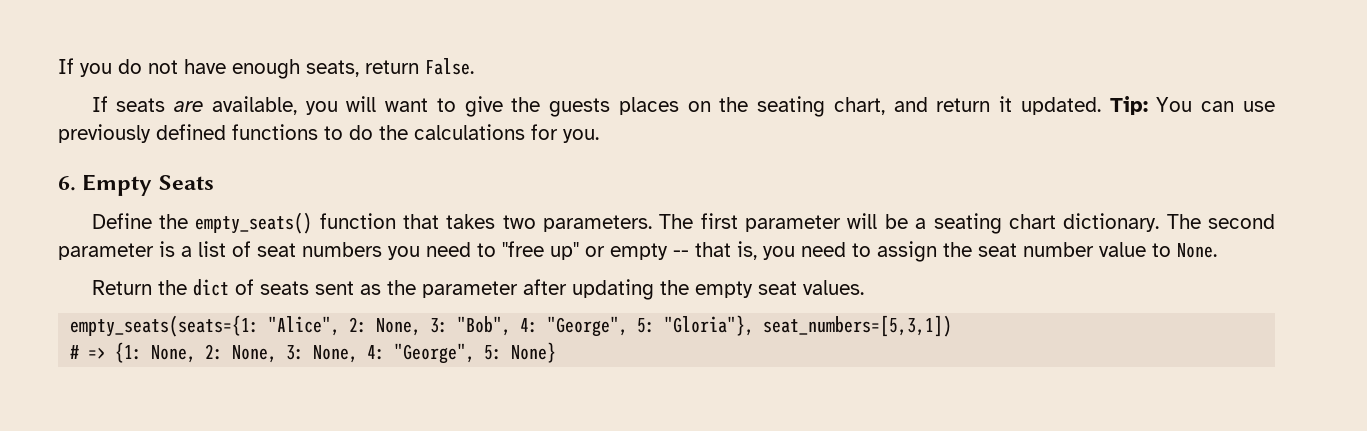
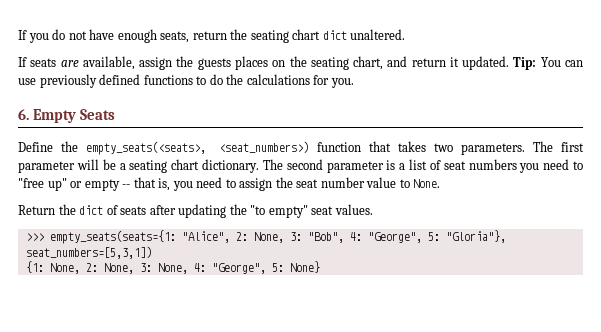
- If you do not have enough seats, return False.
+ If you do not have enough seats, return the seating chart dict unaltered.
- If seats are available, you will want to give the guests places on the seating chart, and return it updated.
+ If seats are available, assign the guests places on the seating chart, and return it updated.
- Define the empty_seats() function that takes two parameters.
+ Define the empty_seats(<seats>, <seat_numbers>) function that takes two parameters.
- Return the dict of seats sent as the parameter after updating the empty seat values.
+ Return the dict of seats after updating the "to empty" seat values.
- empty_seats(seats={1: "Alice", 2: None, 3: "Bob", 4: "George", 5: "Gloria"}, seat_numbers=[5,3,1])
+ >>> empty_seats(seats={1: "Alice", 2: None, 3: "Bob", 4: "George", 5: "Gloria"}, seat_numbers=[5,3,1])
- # => {1: None, 2: None, 3: None, 4: "George", 5: None}
+ {1: None, 2: None, 3: None, 4: "George", 5: None}

